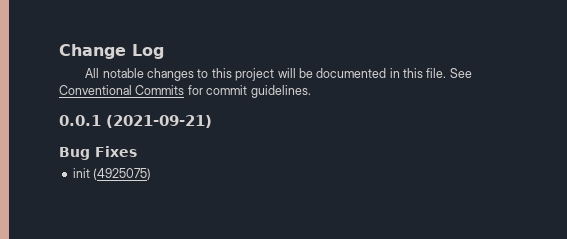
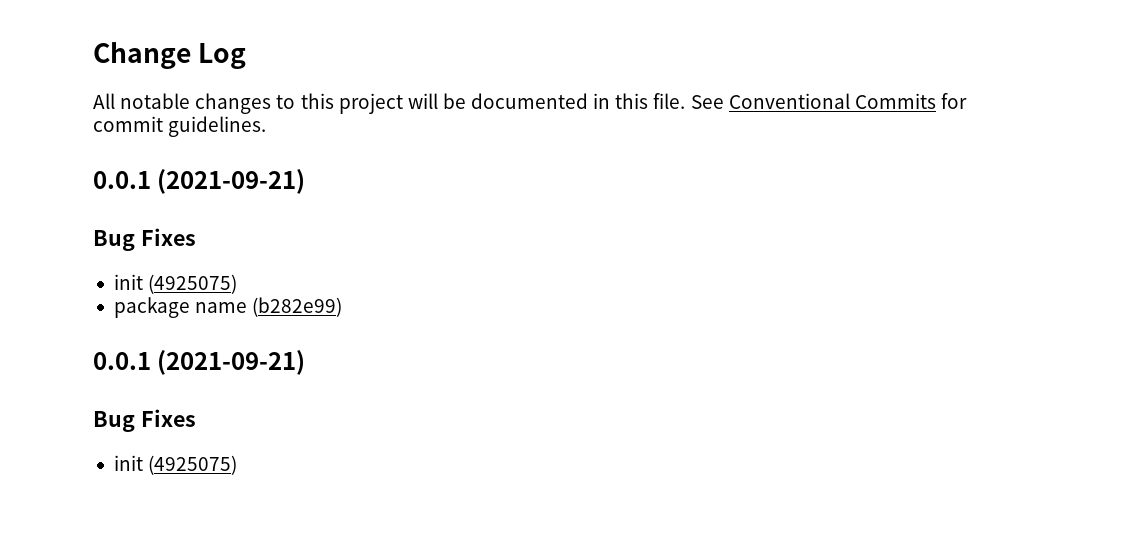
+ package name (b282e99)
+ 0.0.1 (2021-09-21)
+ Bug Fixes
+ init (4925075)

